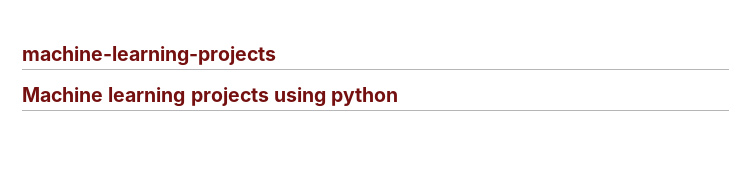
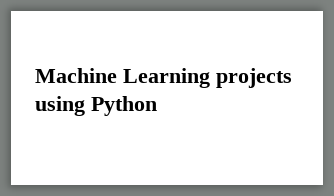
- machine-learning-projects
- Machine learning projects using python
+ Machine Learning projects using Python

